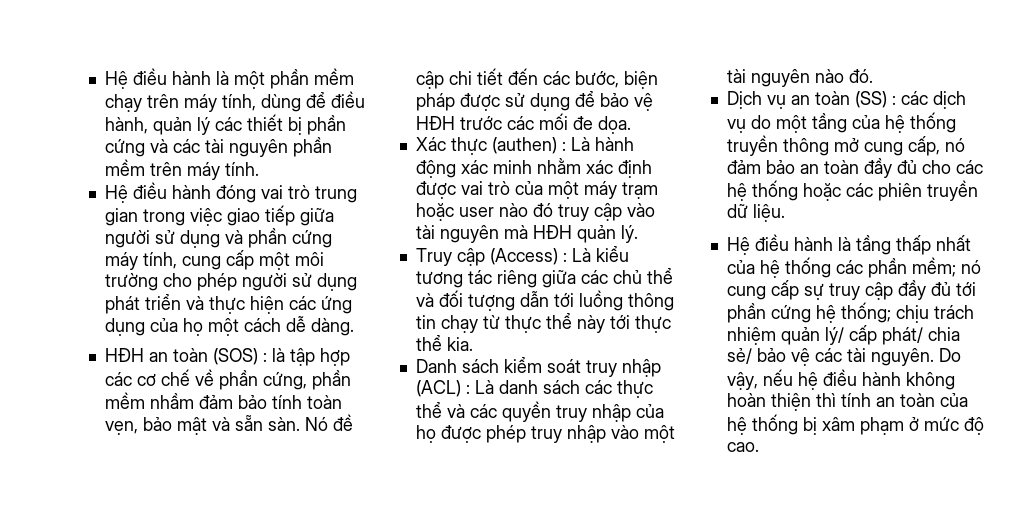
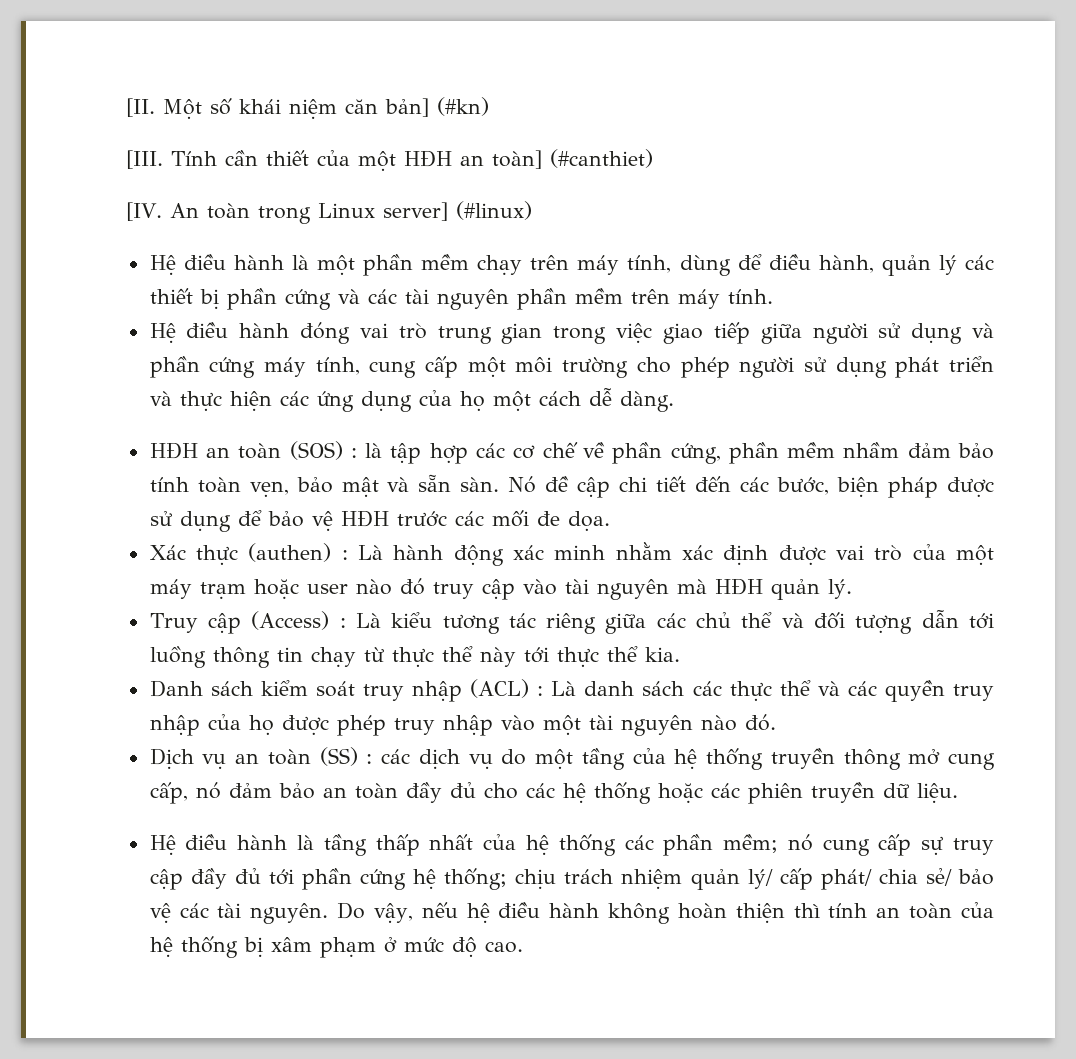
+ [II. Một số khái niệm căn bản] (#kn)
+ [III. Tính cần thiết của một HĐH an toàn] (#canthiet)
+ [IV. An toàn trong Linux server] (#linux)

